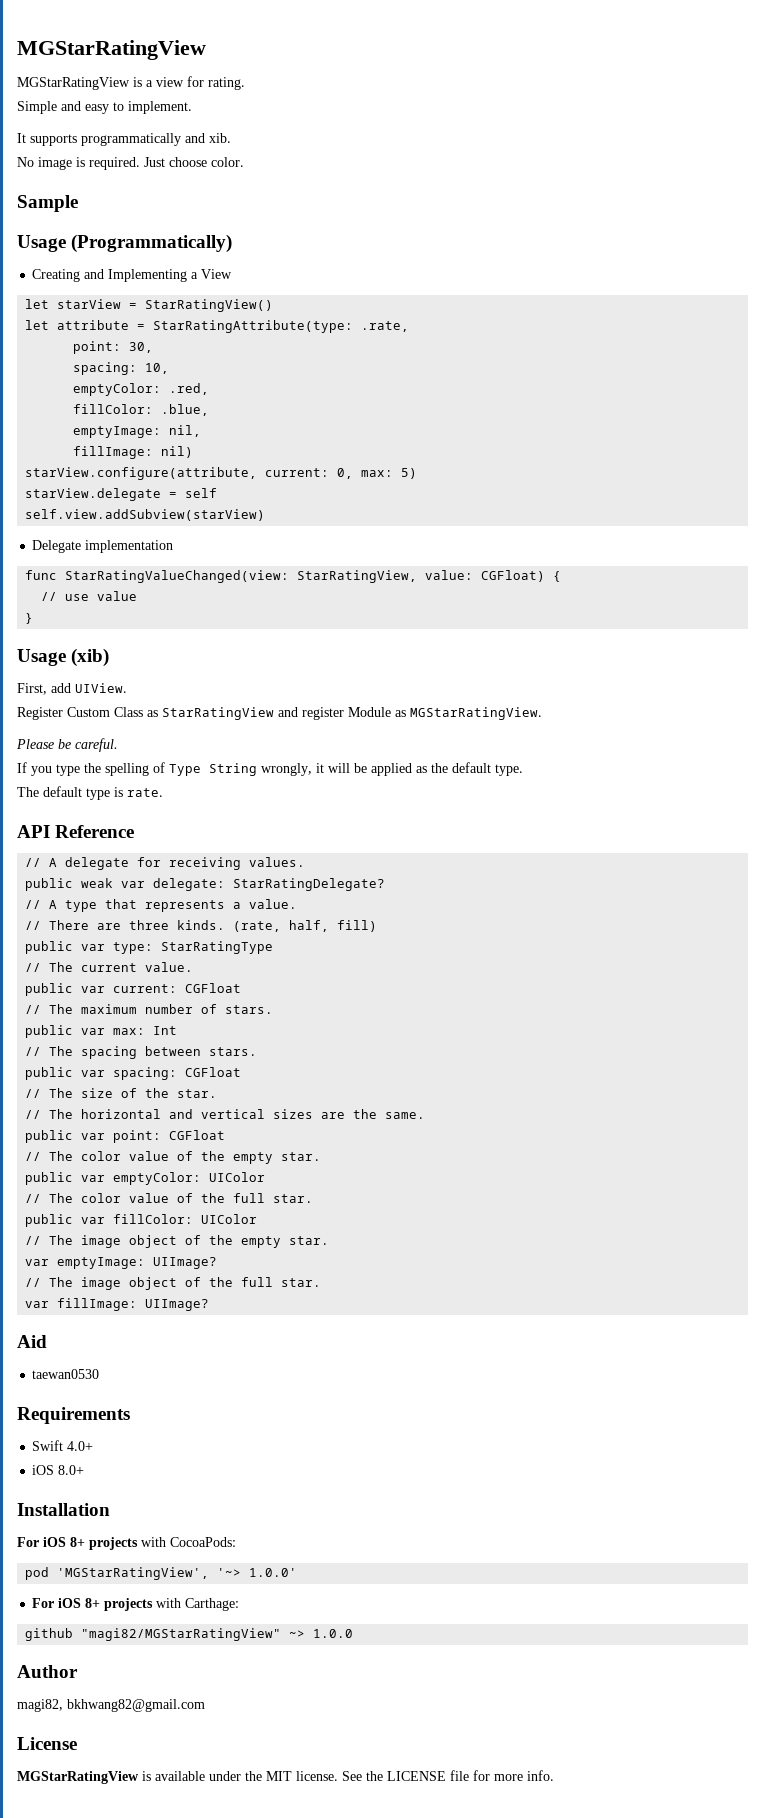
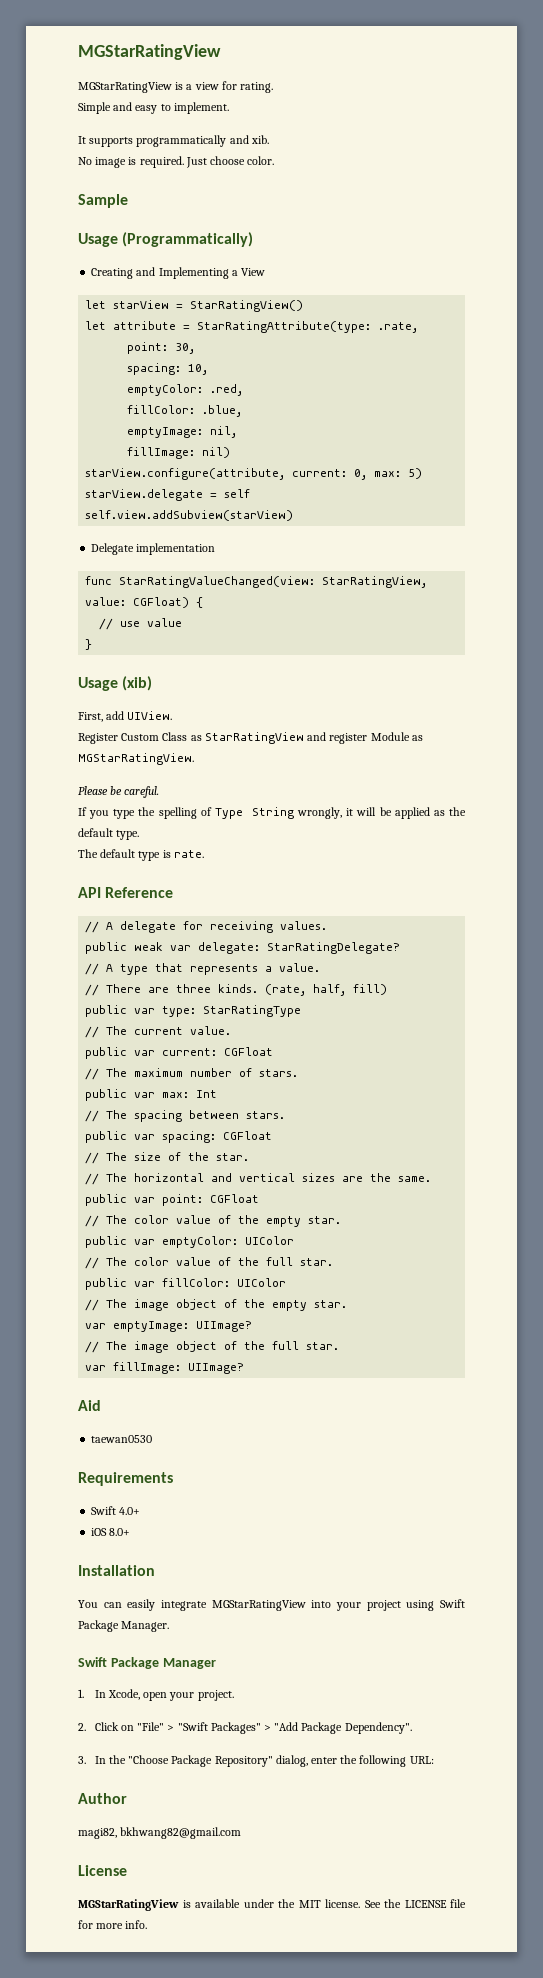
- For iOS 8+ projects with CocoaPods:
- pod 'MGStarRatingView', '~> 1.0.0'
- For iOS 8+ projects with Carthage:
- github "magi82/MGStarRatingView" ~> 1.0.0
+ You can easily integrate MGStarRatingView into your project using Swift Package Manager.
+ Swift Package Manager
+ 1. In Xcode, open your project.
+ 2. Click on "File" > "Swift Packages" > "Add Package Dependency".
+ 3. In the "Choose Package Repository" dialog, enter the following URL:

